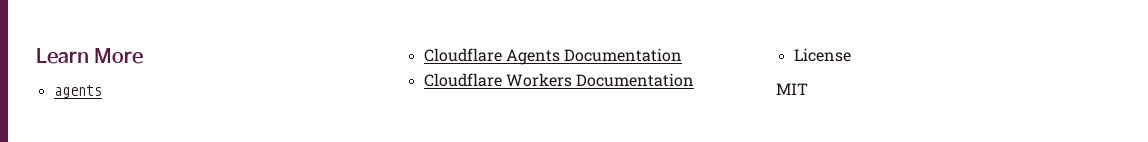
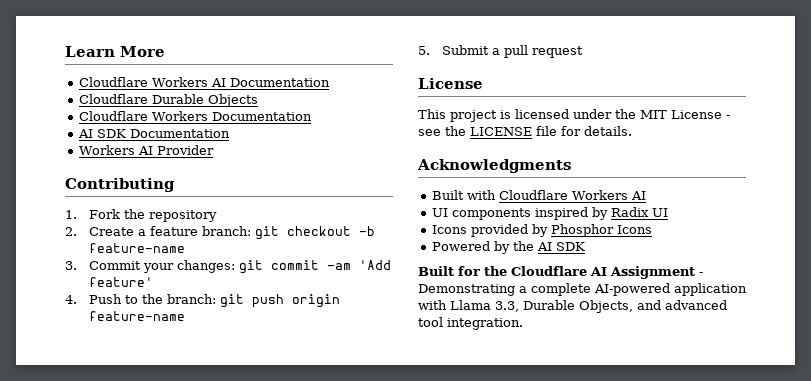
- agents
- Cloudflare Agents Documentation
+ Cloudflare Workers AI Documentation
+ Cloudflare Durable Objects
+ AI SDK Documentation
+ Workers AI Provider
+ Contributing
+ 1. Fork the repository
+ 2. Create a feature branch: git checkout -b feature-name
+ 3. Commit your changes: git commit -am 'Add feature'
+ 4. Push to the branch: git push origin feature-name
+ 5. Submit a pull request
  License
- MIT
+ This project is licensed under the MIT License - see the LICENSE file for details.
+ Acknowledgments
+ Built with Cloudflare Workers AI
+ UI components inspired by Radix UI
+ Icons provided by Phosphor Icons
+ Powered by the AI SDK
+ Built for the Cloudflare AI Assignment - Demonstrating a complete AI-powered application with Llama 3.3, Durable Objects, and advanced tool integration.

